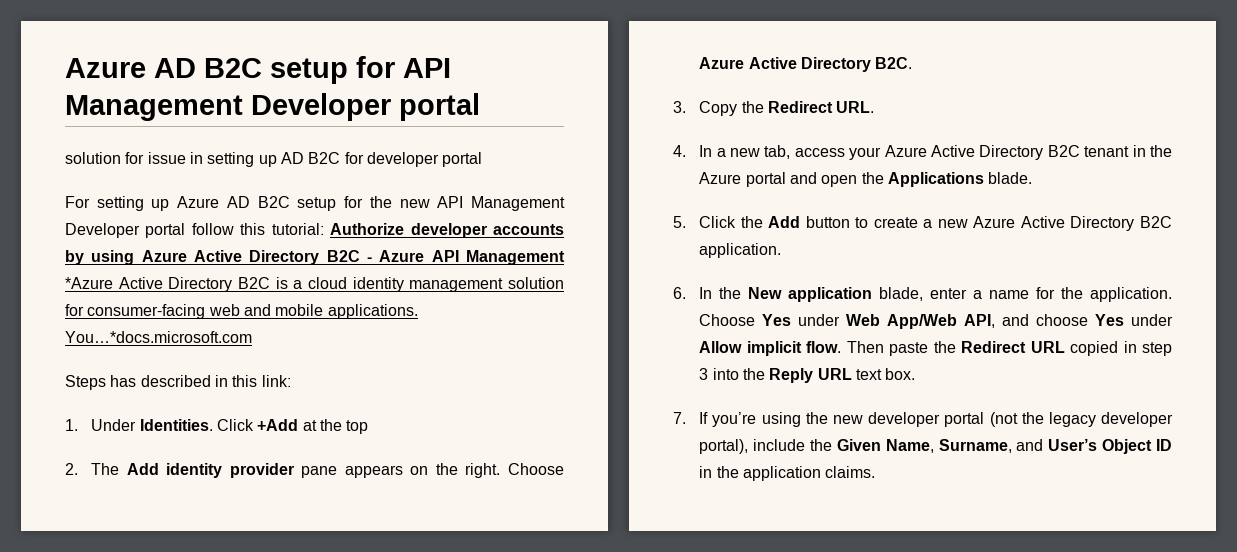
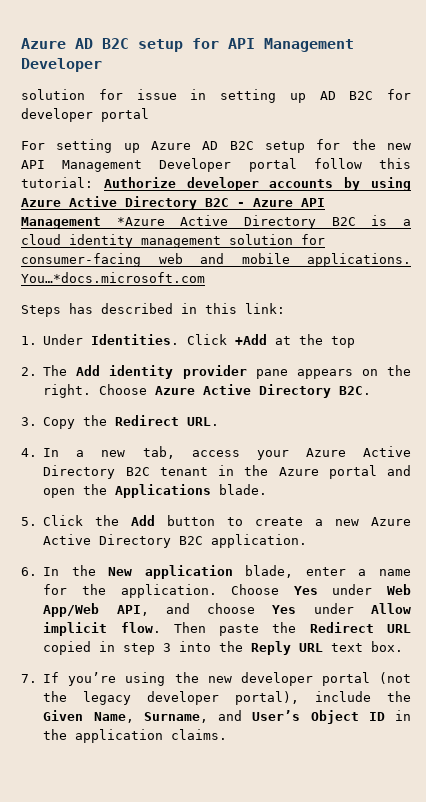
- Azure AD B2C setup for API Management Developer portal
+ Azure AD B2C setup for API Management Developer

